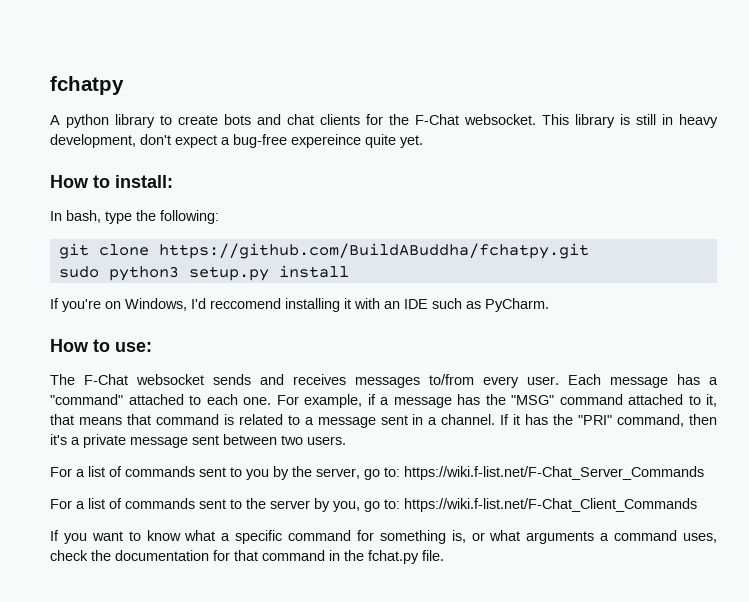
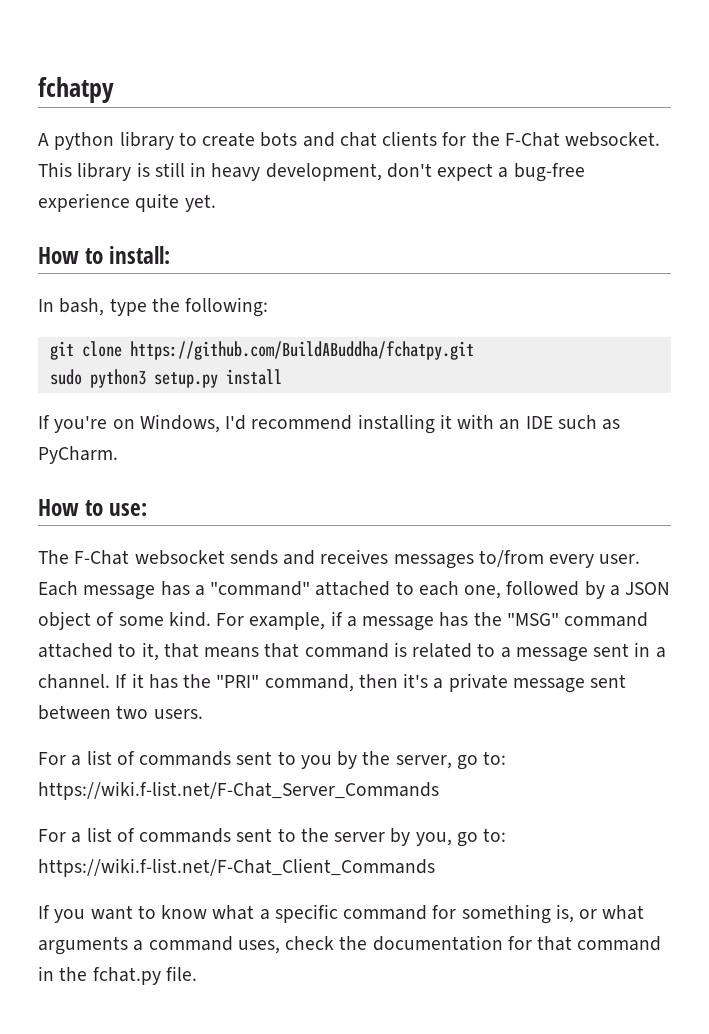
- This library is still in heavy development, don't expect a bug-free expereince quite yet.
+ This library is still in heavy development, don't expect a bug-free experience quite yet.
- If you're on Windows, I'd reccomend installing it with an IDE such as PyCharm.
+ If you're on Windows, I'd recommend installing it with an IDE such as PyCharm.
- Each message has a "command" attached to each one.
+ Each message has a "command" attached to each one, followed by a JSON object of some kind.

